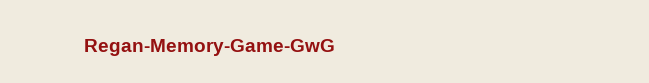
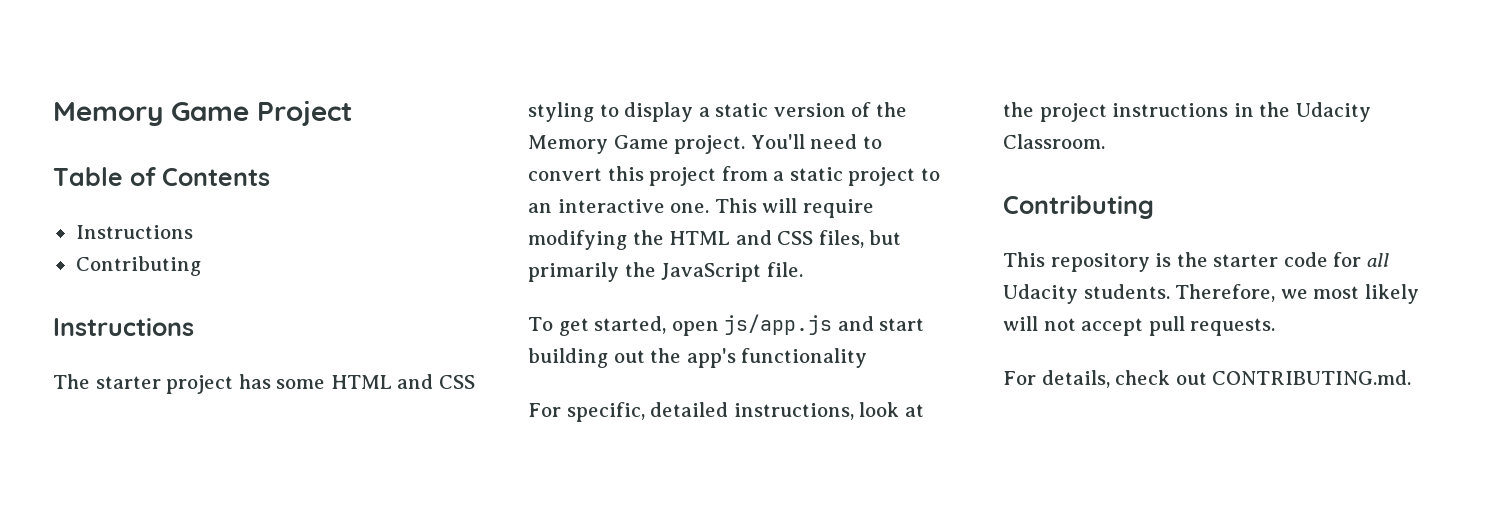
- Regan-Memory-Game-GwG
+ Memory Game Project
+ Table of Contents
+ Instructions
+ Contributing
+ Instructions
+ The starter project has some HTML and CSS styling to display a static version of the Memory Game project. You'll need to convert this project from a static project to an interactive one. This will require modifying the HTML and CSS files, but primarily the JavaScript file.
+ To get started, open js/app.js and start building out the app's functionality
+ For specific, detailed instructions, look at the project instructions in the Udacity Classroom.
+ Contributing
+ This repository is the starter code for all Udacity students. Therefore, we most likely will not accept pull requests.
+ For details, check out CONTRIBUTING.md.

